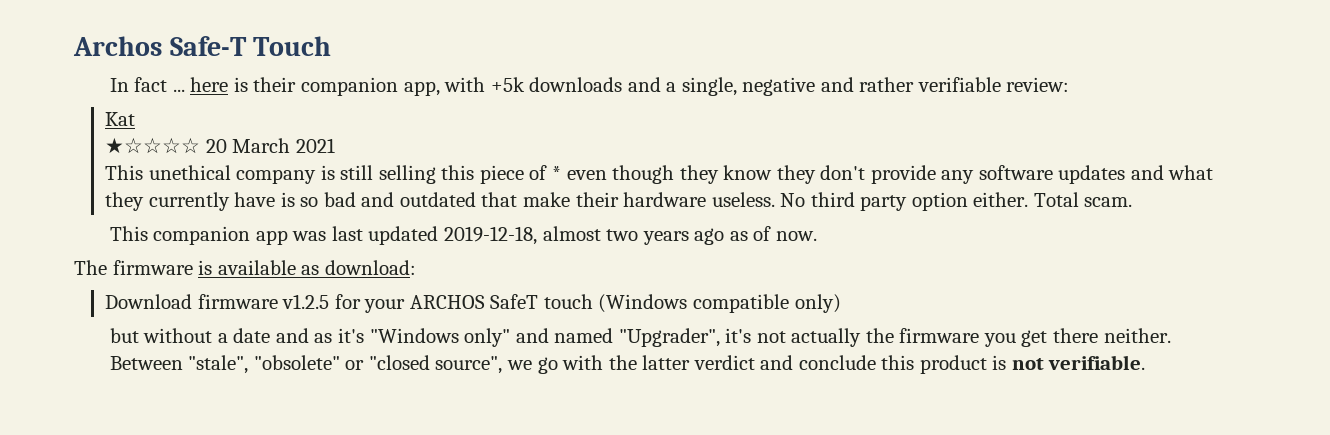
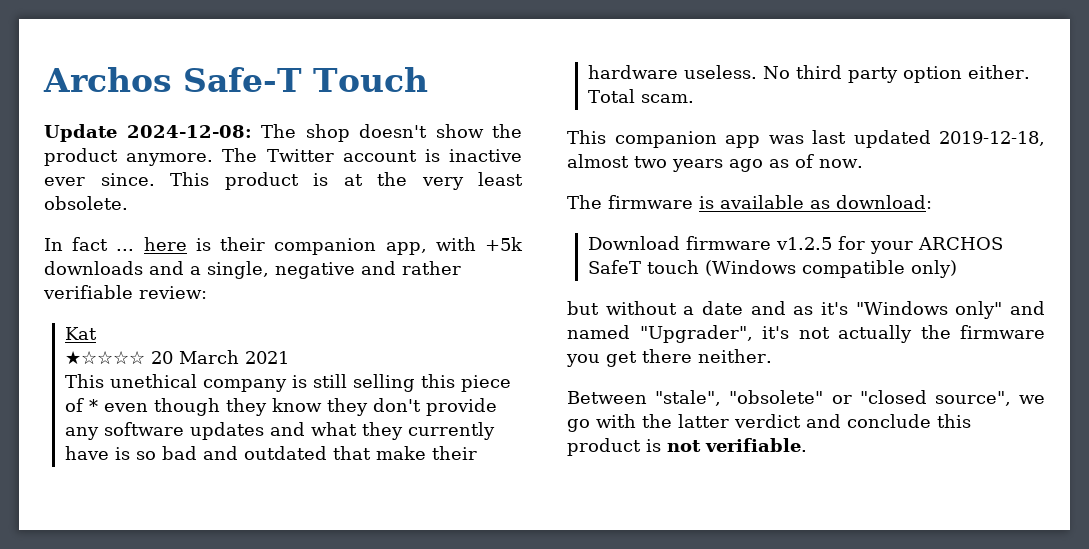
+ Update 2024-12-08: The shop doesn't show the product anymore. The Twitter account is inactive ever since. This product is at the very least obsolete.

